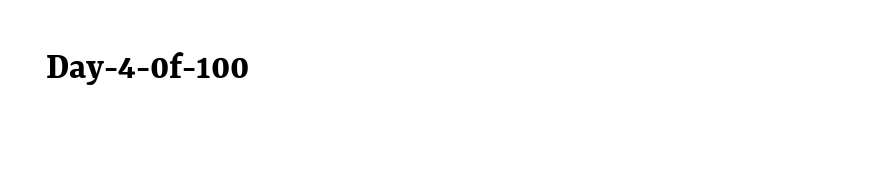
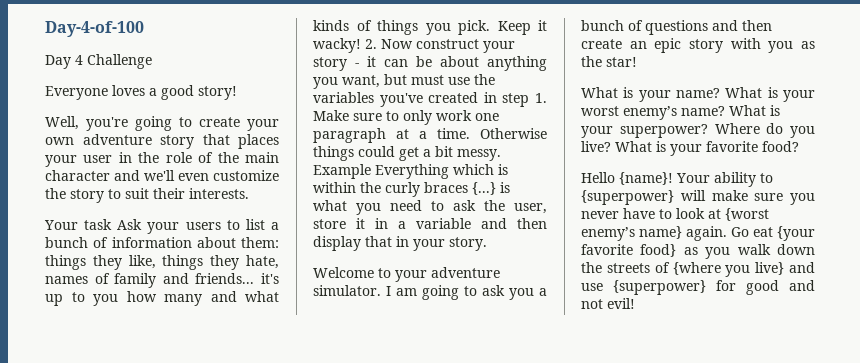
- Day-4-0f-100
+ Day-4-of-100
+ Day 4 Challenge
+ Everyone loves a good story!
+ Well, you're going to create your own adventure story that places your user in the role of the main character and we'll even customize the story to suit their interests.
+ Your task Ask your users to list a bunch of information about them: things they like, things they hate, names of family and friends... it's up to you how many and what kinds of things you pick. Keep it wacky! 2. Now construct your story - it can be about anything you want, but must use the variables you've created in step 1. Make sure to only work one paragraph at a time. Otherwise things could get a bit messy. Example Everything which is within the curly braces {...} is what you need to ask the user, store it in a variable and then display that in your story.
+ Welcome to your adventure simulator. I am going to ask you a bunch of questions and then create an epic story with you as the star!
+ What is your name? What is your worst enemy’s name? What is your superpower? Where do you live? What is your favorite food?
+ Hello {name}! Your ability to {superpower} will make sure you never have to look at {worst enemy’s name} again. Go eat {your favorite food} as you walk down the streets of {where you live} and use {superpower} for good and not evil!

